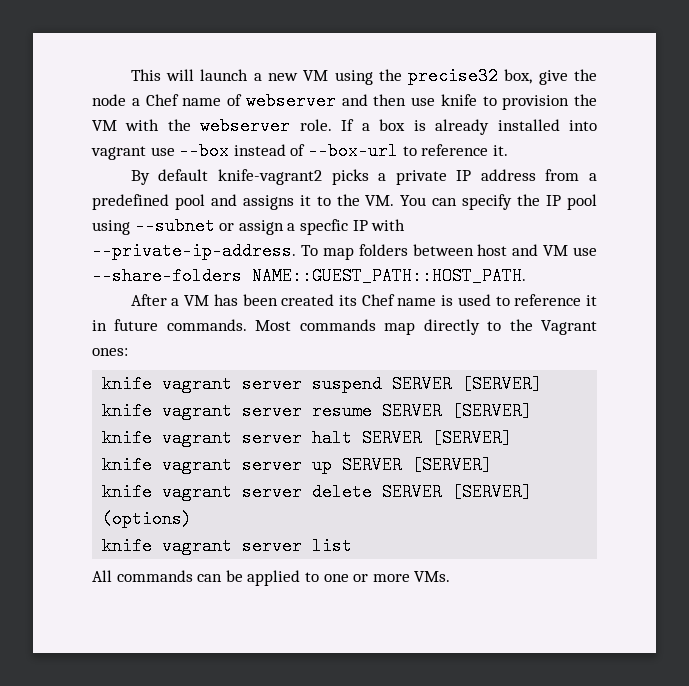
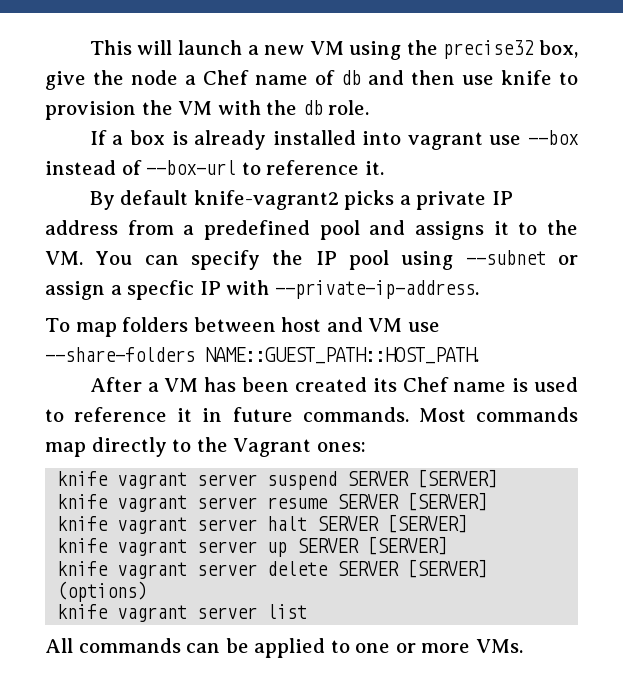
- This will launch a new VM using the precise32 box, give the node a Chef name of webserver and then use knife to provision the VM with the webserver role. If a box is already installed into vagrant use --box instead of --box-url to reference it.
+ This will launch a new VM using the precise32 box, give the node a Chef name of db and then use knife to provision the VM with the db role.
+ If a box is already installed into vagrant use --box instead of --box-url to reference it.
- By default knife-vagrant2 picks a private IP address from a predefined pool and assigns it to the VM. You can specify the IP pool using --subnet or assign a specfic IP with --private-ip-address. To map folders between host and VM use --share-folders NAME::GUEST_PATH::HOST_PATH.
+ By default knife-vagrant2 picks a private IP address from a predefined pool and assigns it to the VM. You can specify the IP pool using --subnet or assign a specfic IP with --private-ip-address.
+ To map folders between host and VM use --share-folders NAME::GUEST_PATH::HOST_PATH.

